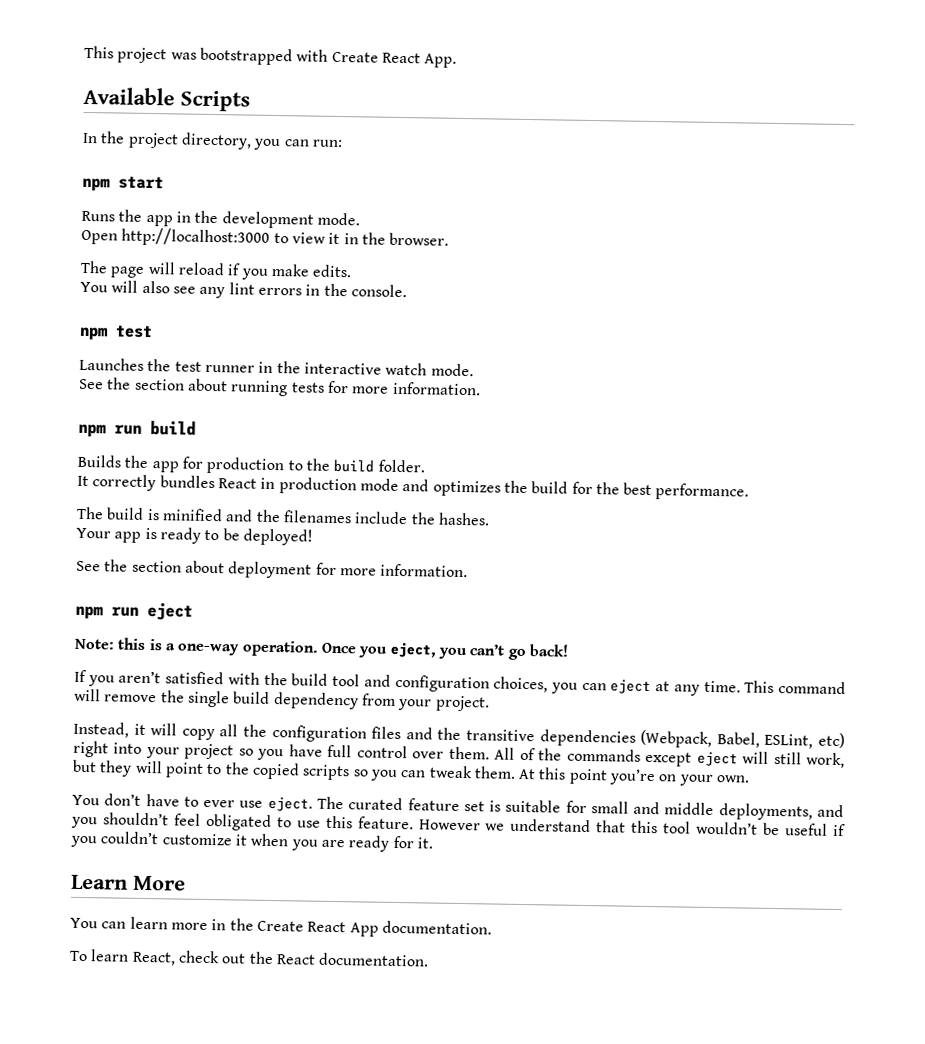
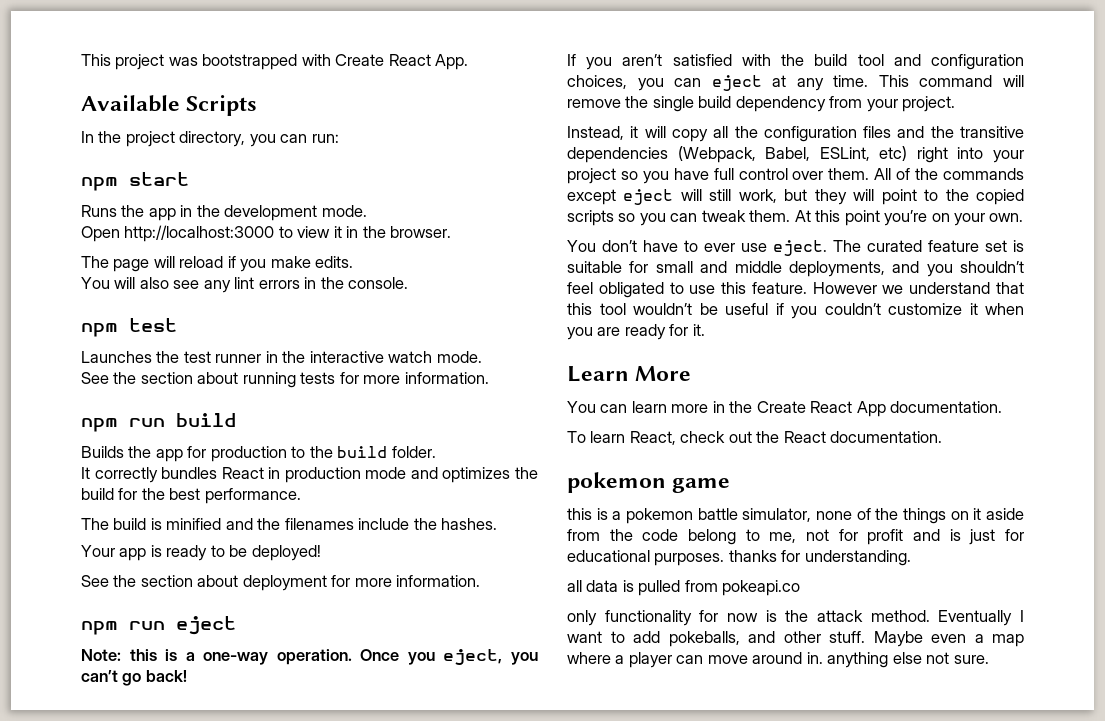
+ pokemon game
+ this is a pokemon battle simulator, none of the things on it aside from the code belong to me, not for profit and is just for educational purposes. thanks for understanding.
+ all data is pulled from pokeapi.co
+ only functionality for now is the attack method. Eventually I want to add pokeballs, and other stuff. Maybe even a map where a player can move around in. anything else not sure.

